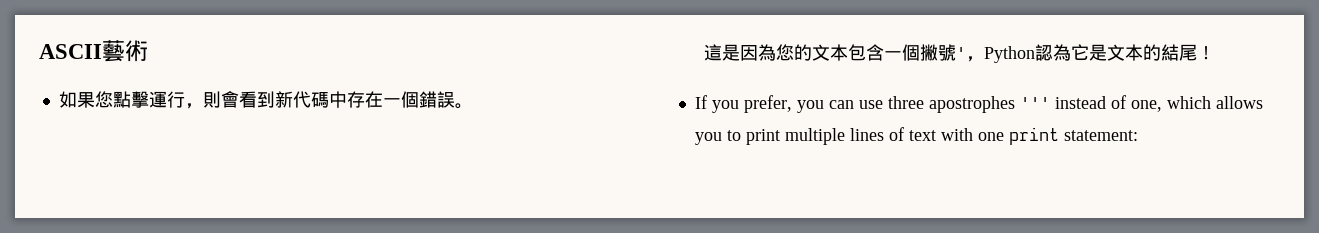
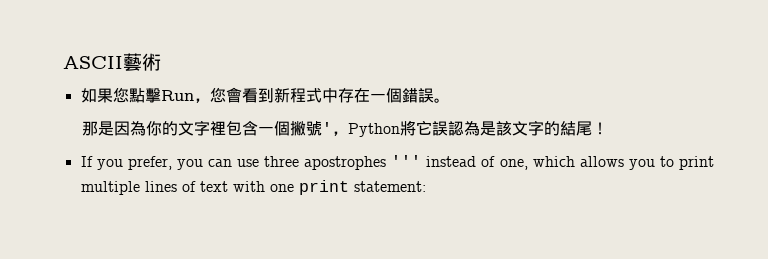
- 如果您點擊運行，則會看到新代碼中存在一個錯誤。
+ 如果您點擊Run，您會看到新程式中存在一個錯誤。
- 這是因為您的文本包含一個撇號'，Python認為它是文本的結尾！
+ 那是因為你的文字裡包含一個撇號'，Python將它誤認為是該文字的結尾！

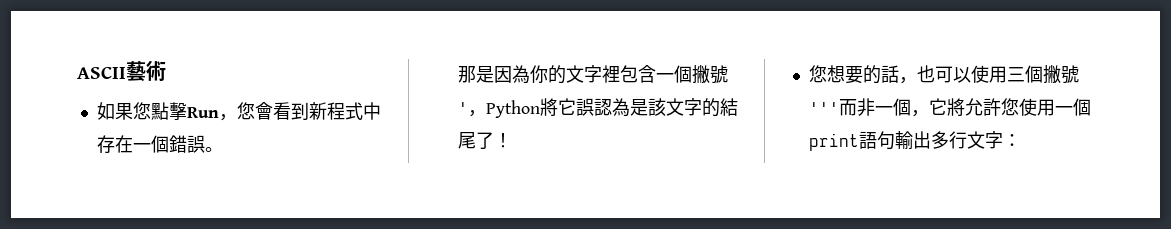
- 那是因為你的文字裡包含一個撇號'，Python將它誤認為是該文字的結尾！
+ 那是因為你的文字裡包含一個撇號'，Python將它誤認為是該文字的結尾了！
- If you prefer, you can use three apostrophes ''' instead of one, which allows you to print multiple lines of text with one print statement:
+ 您想要的話，也可以使用三個撇號'''而非一個，它將允許您使用一個print語句輸出多行文字：

